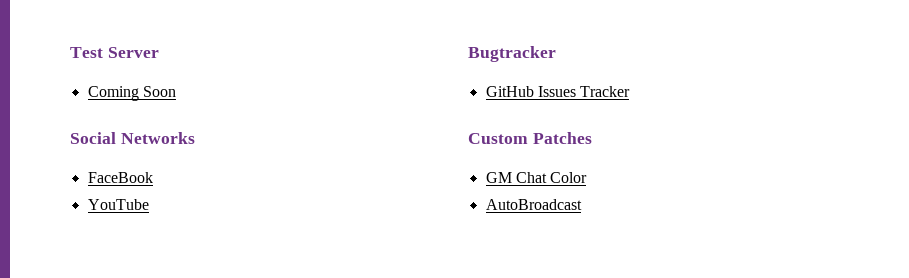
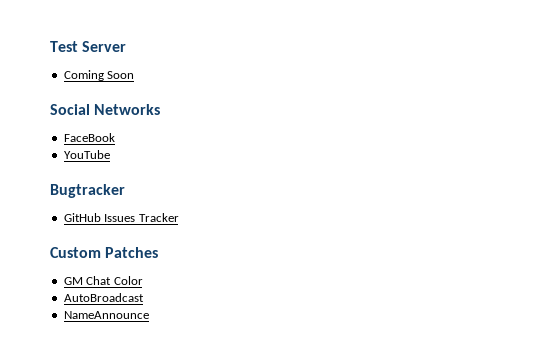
+ NameAnnounce

